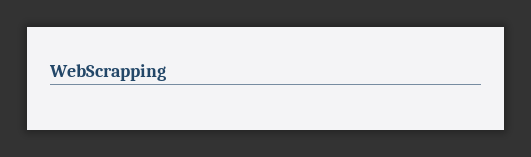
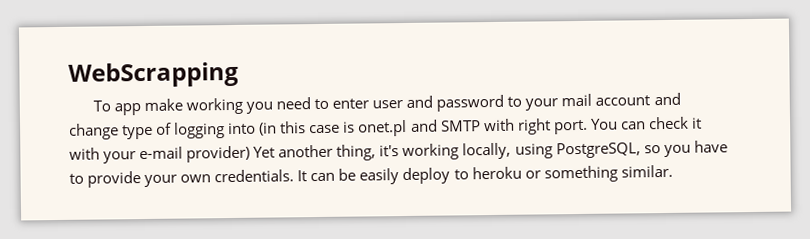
+ To app make working you need to enter user and password to your mail account and change type of logging into (in this case is onet.pl and SMTP with right port. You can check it with your e-mail provider) Yet another thing, it's working locally, using PostgreSQL, so you have to provide your own credentials. It can be easily deploy to heroku or something similar.

